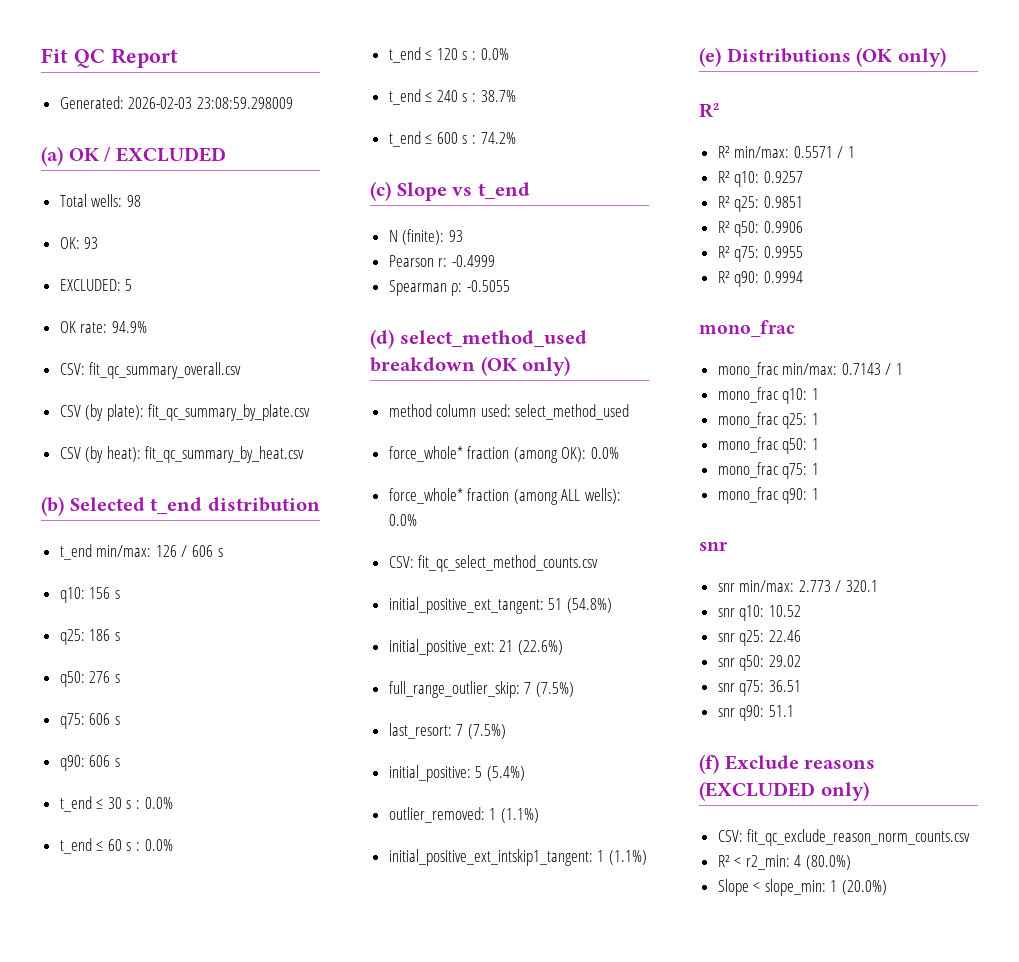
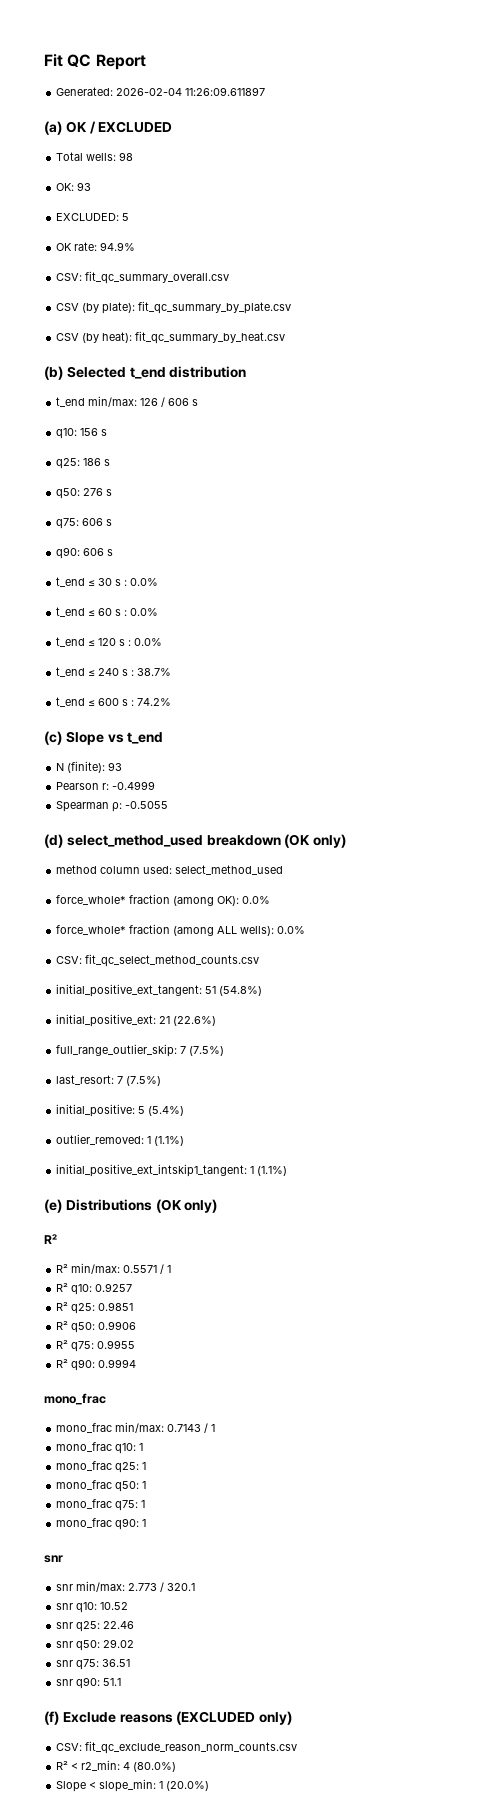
- Generated: 2026-02-03 23:08:59.298009
+ Generated: 2026-02-04 11:26:09.611897

